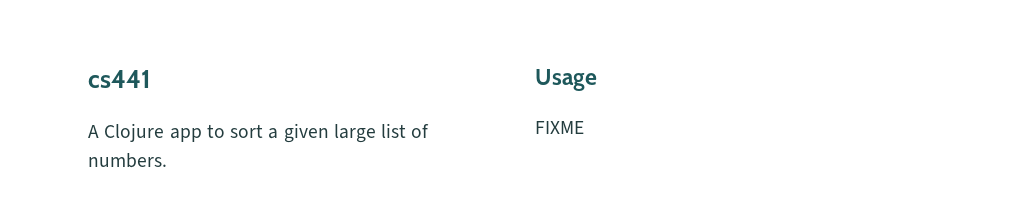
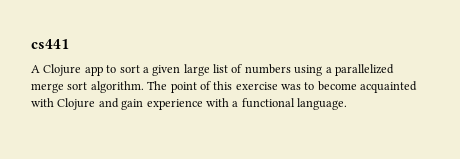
- A Clojure app to sort a given large list of numbers.
- Usage
- FIXME
+ A Clojure app to sort a given large list of numbers using a parallelized merge sort algorithm. The point of this exercise was to become acquainted with Clojure and gain experience with a functional language.

